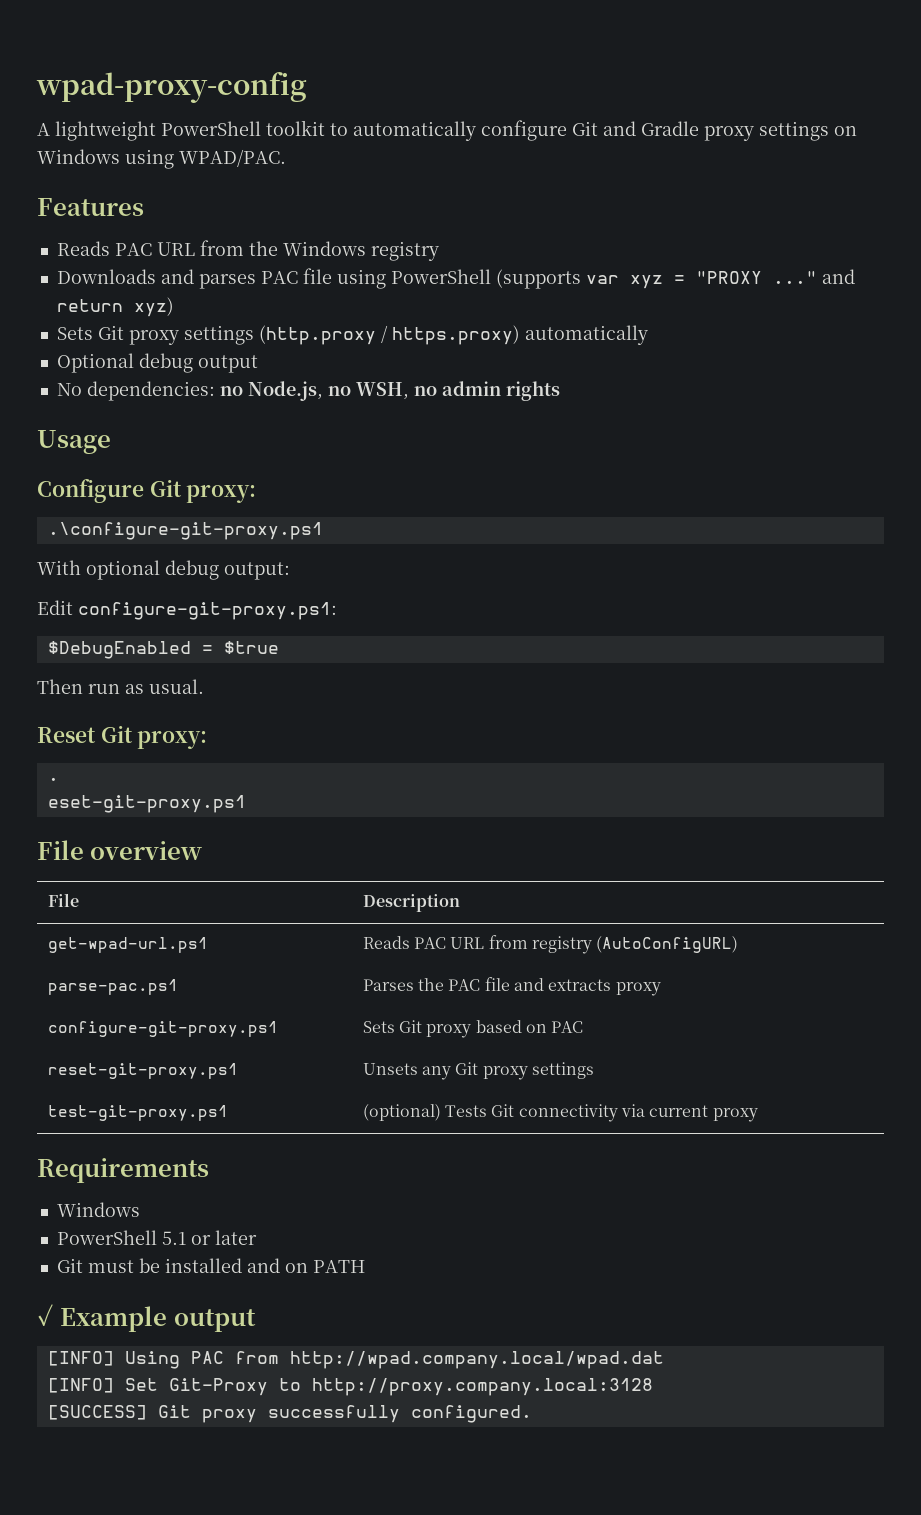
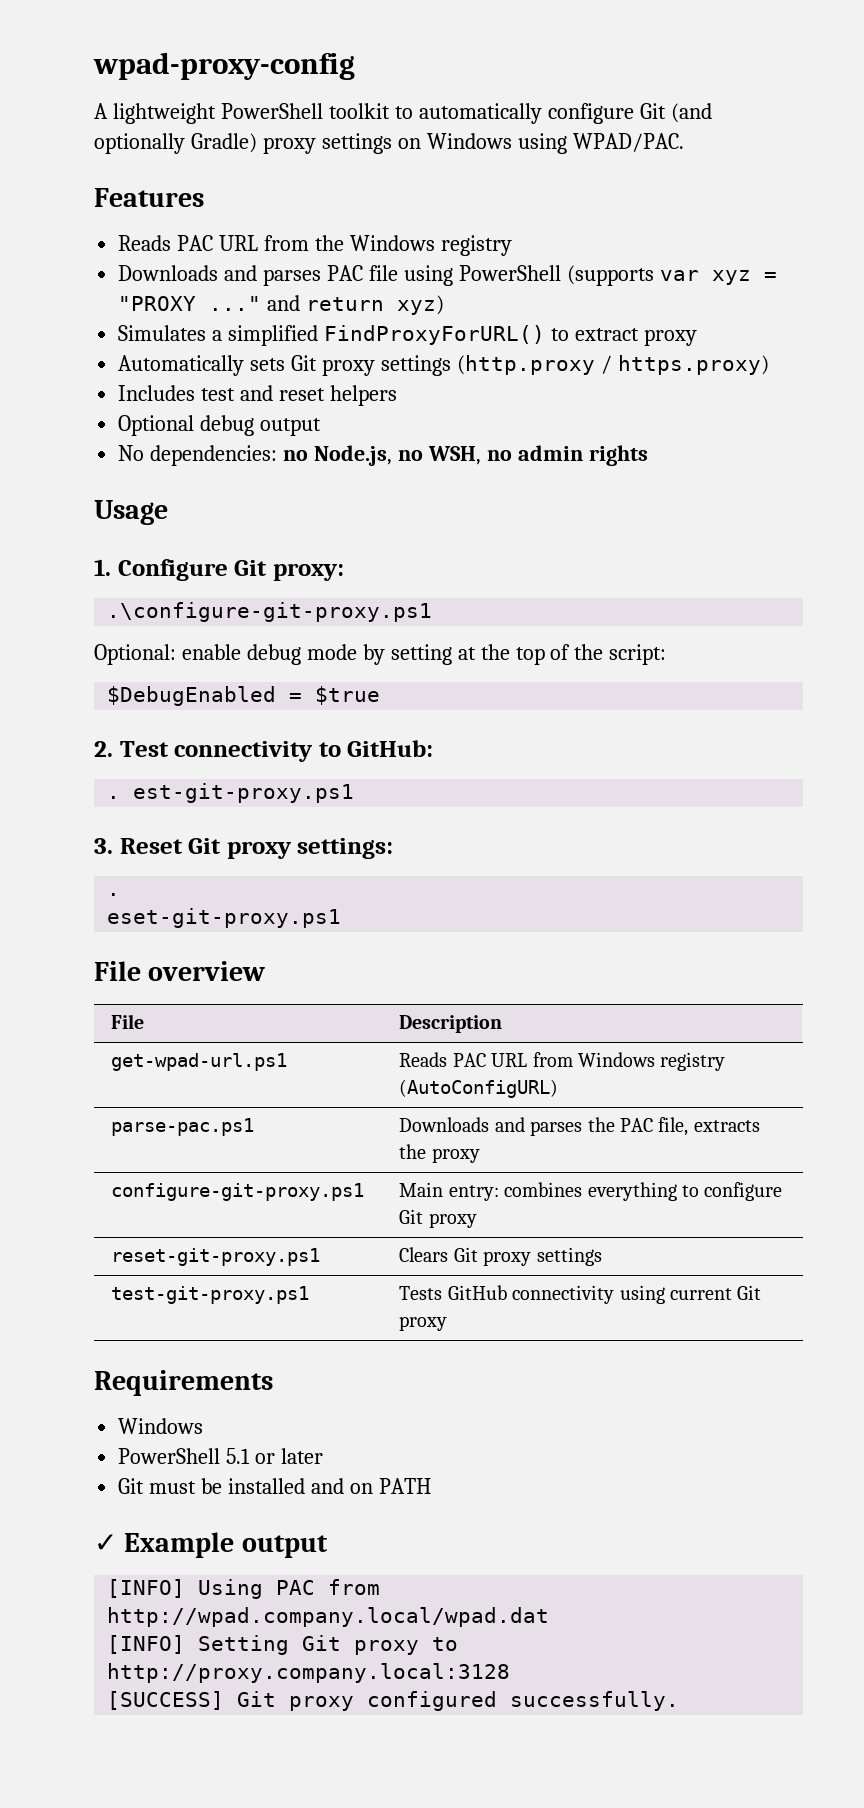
- A lightweight PowerShell toolkit to automatically configure Git and Gradle proxy settings on Windows using WPAD/PAC.
+ A lightweight PowerShell toolkit to automatically configure Git (and optionally Gradle) proxy settings on Windows using WPAD/PAC.
- Sets Git proxy settings (http.proxy / https.proxy) automatically
+ Simulates a simplified FindProxyForURL() to extract proxy
+ Automatically sets Git proxy settings (http.proxy / https.proxy)
+ Includes test and reset helpers
- Configure Git proxy:
+ 1. Configure Git proxy:
- With optional debug output:
- Edit configure-git-proxy.ps1:
+ Optional: enable debug mode by setting at the top of the script:
  $DebugEnabled = $true
- Then run as usual.
- Reset Git proxy:
+ 2. Test connectivity to GitHub:
+ . est-git-proxy.ps1
+ 3. Reset Git proxy settings:
- get-wpad-url.ps1 | Reads PAC URL from registry (AutoConfigURL)
+ get-wpad-url.ps1 | Reads PAC URL from Windows registry (AutoConfigURL)
- parse-pac.ps1 | Parses the PAC file and extracts proxy
- configure-git-proxy.ps1 | Sets Git proxy based on PAC
+ parse-pac.ps1 | Downloads and parses the PAC file, extracts the proxy
+ configure-git-proxy.ps1 | Main entry: combines everything to configure Git proxy
- reset-git-proxy.ps1 | Unsets any Git proxy settings
+ reset-git-proxy.ps1 | Clears Git proxy settings
- test-git-proxy.ps1 | (optional) Tests Git connectivity via current proxy
+ test-git-proxy.ps1 | Tests GitHub connectivity using current Git proxy
- [INFO] Set Git-Proxy to http://proxy.company.local:3128
+ [INFO] Setting Git proxy to http://proxy.company.local:3128
- [SUCCESS] Git proxy successfully configured.
+ [SUCCESS] Git proxy configured successfully.

